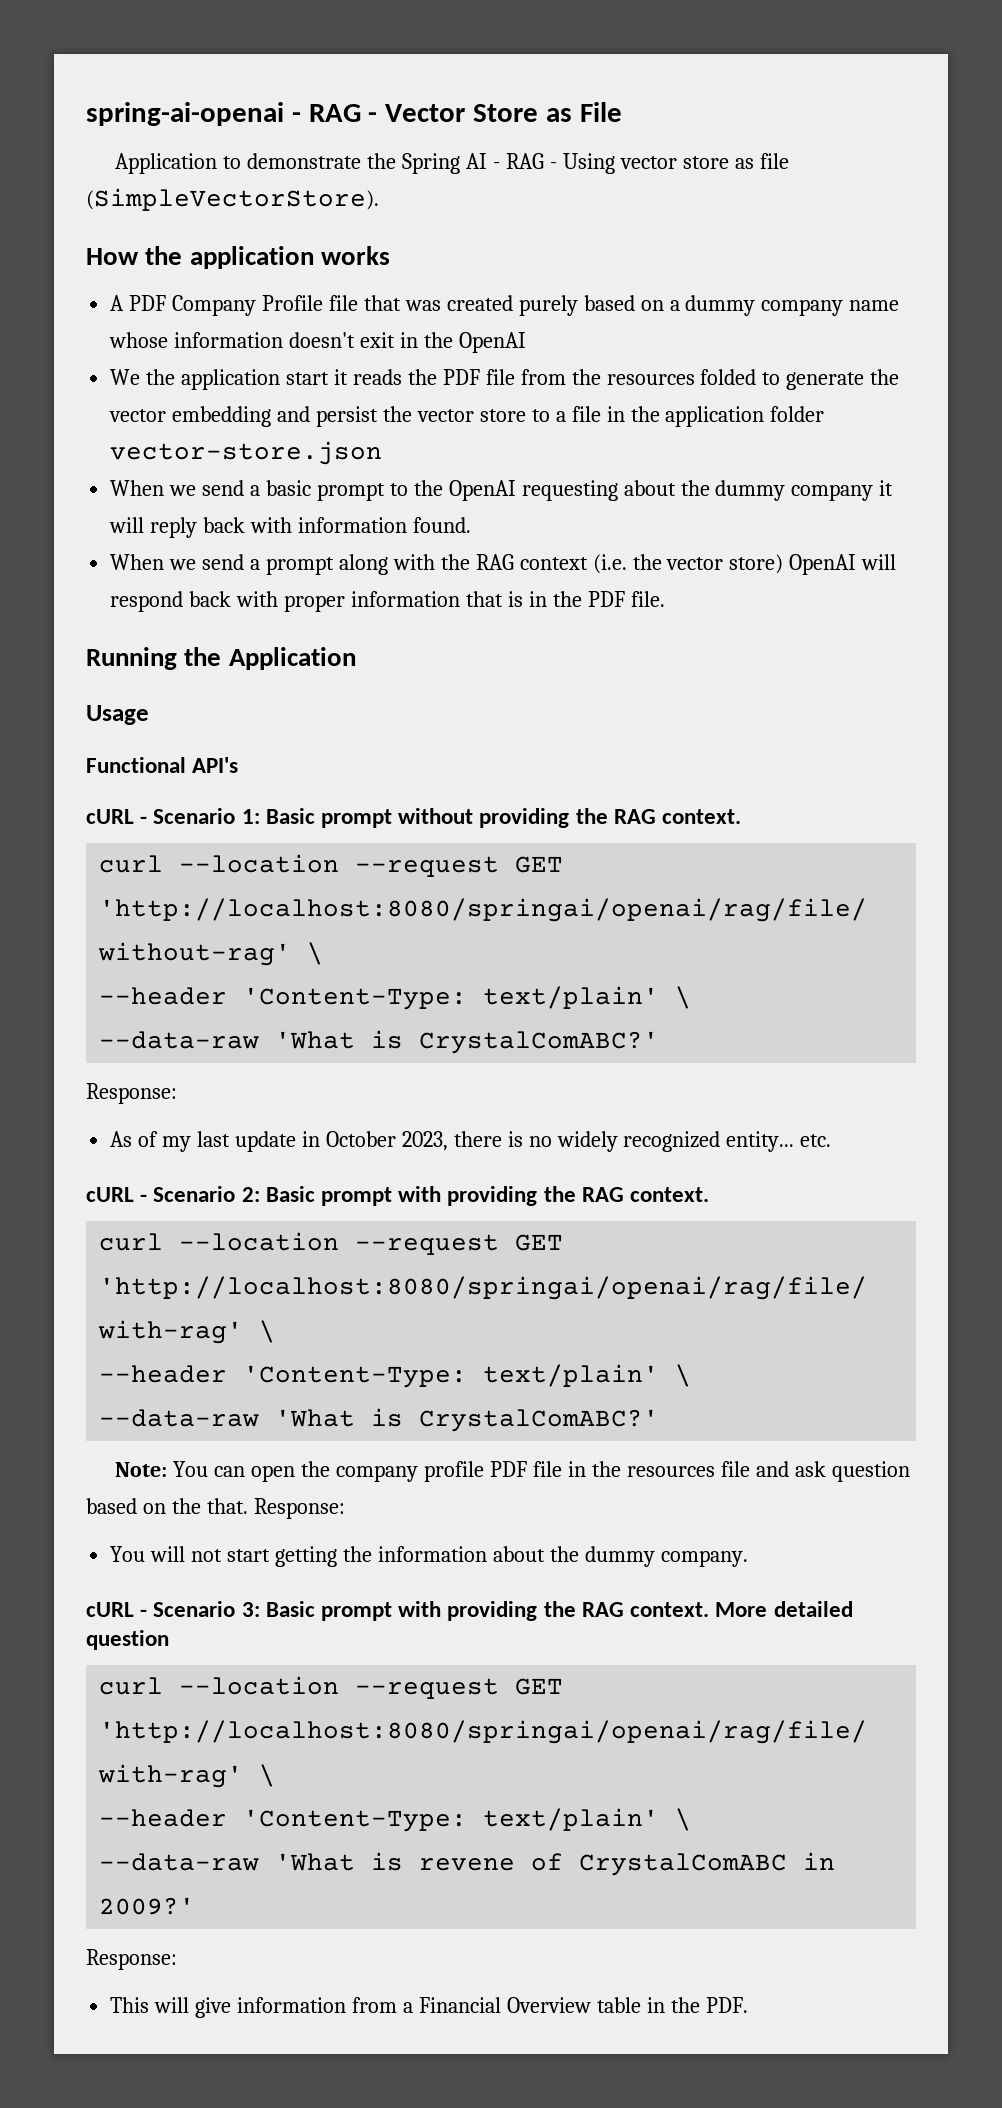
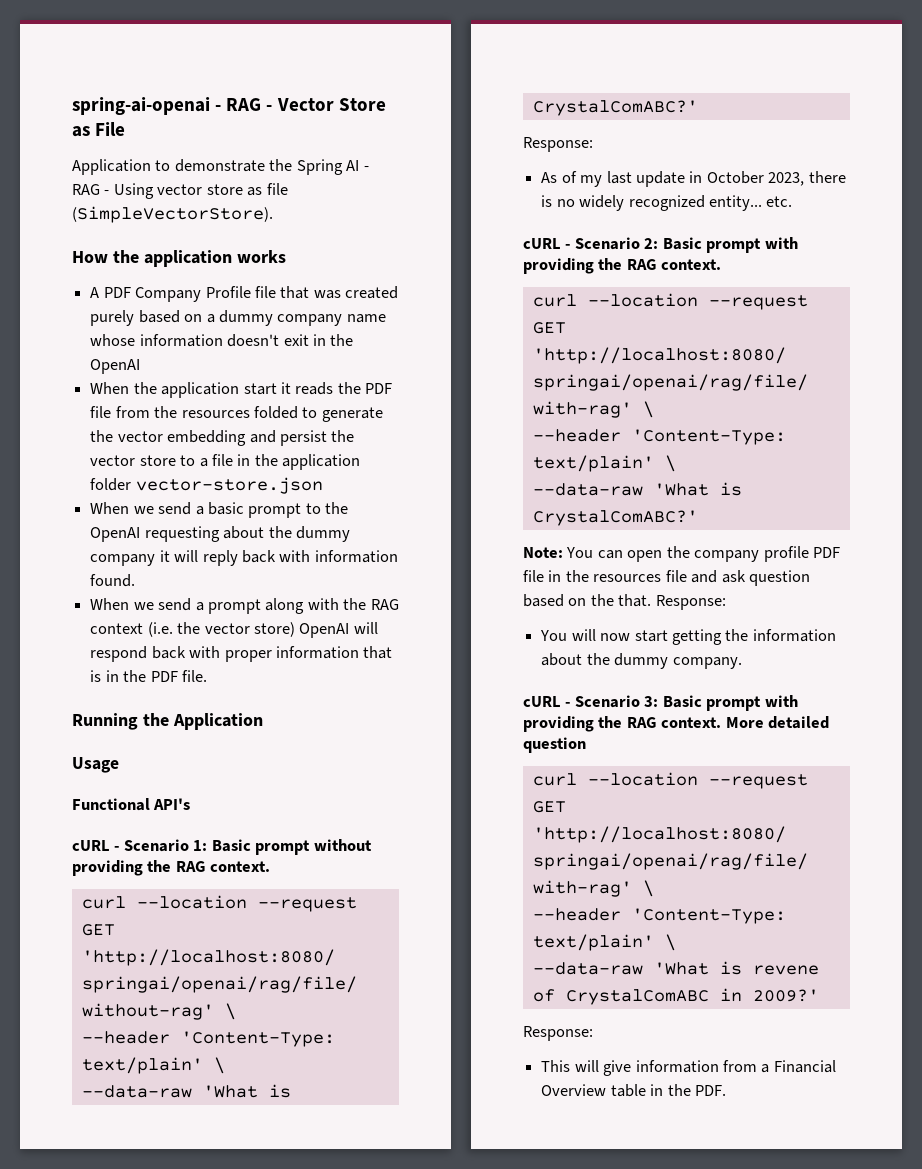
- We the application start it reads the PDF file from the resources folded to generate the vector embedding and persist the vector store to a file in the application folder vector-store.json
+ When the application start it reads the PDF file from the resources folded to generate the vector embedding and persist the vector store to a file in the application folder vector-store.json
- You will not start getting the information about the dummy company.
+ You will now start getting the information about the dummy company.

